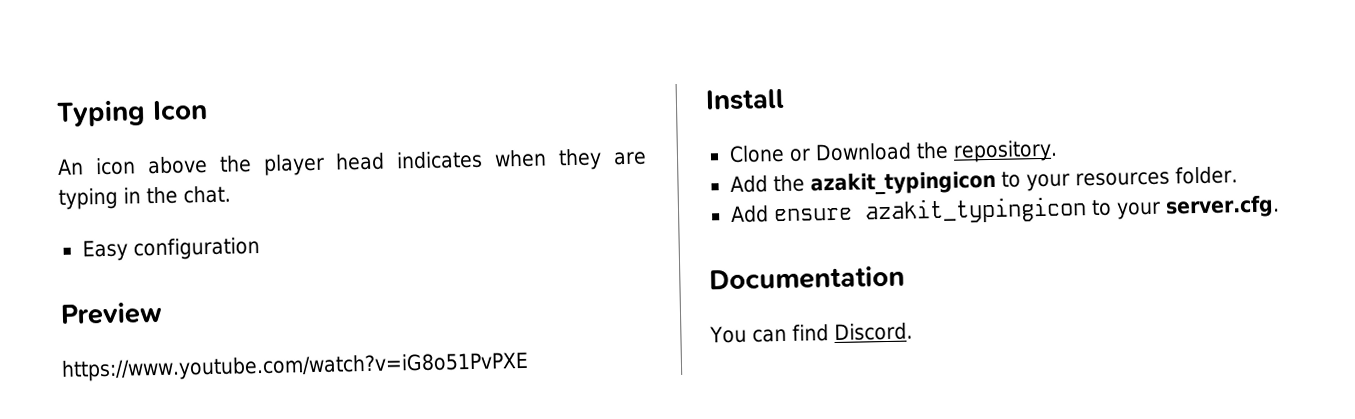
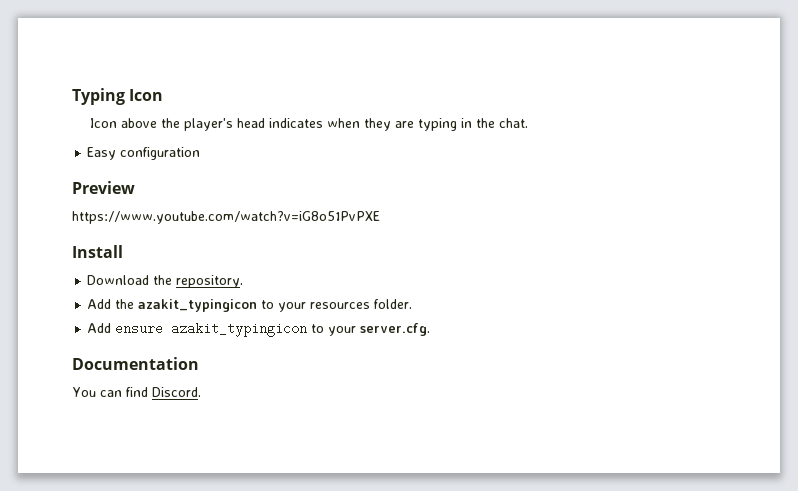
- An icon above the player head indicates when they are typing in the chat.
+ Icon above the player's head indicates when they are typing in the chat.
- Clone or Download the repository.
+ Download the repository.

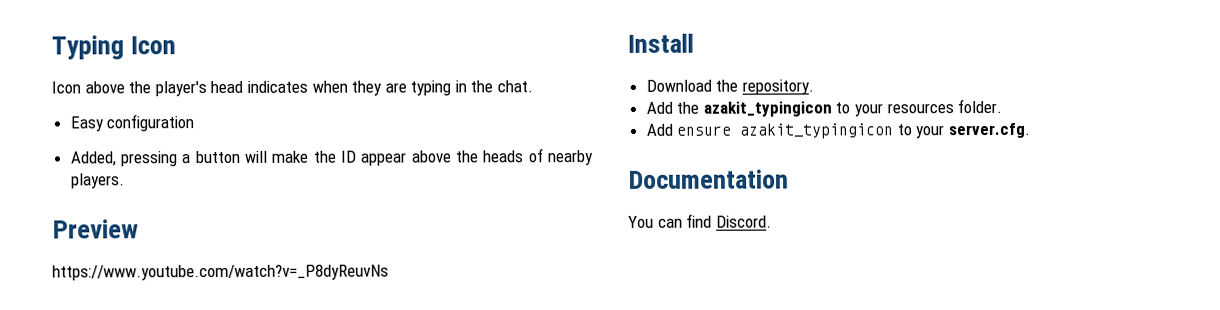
+ Added, pressing a button will make the ID appear above the heads of nearby players.
- https://www.youtube.com/watch?v=iG8o51PvPXE
+ https://www.youtube.com/watch?v=_P8dyReuvNs

